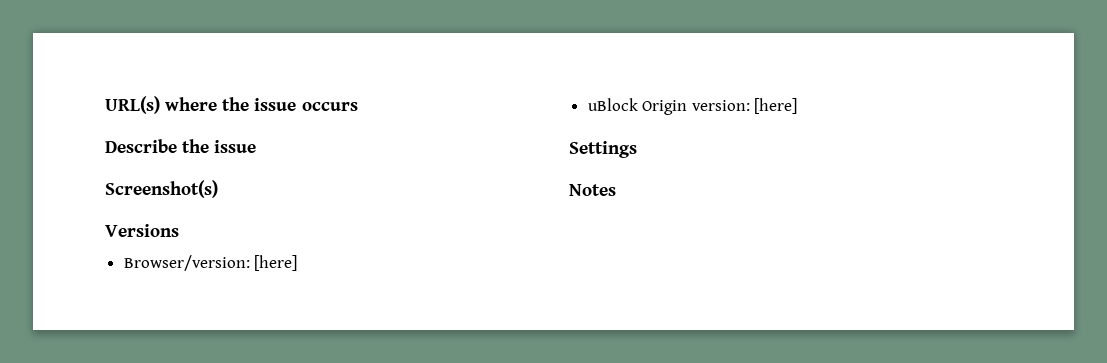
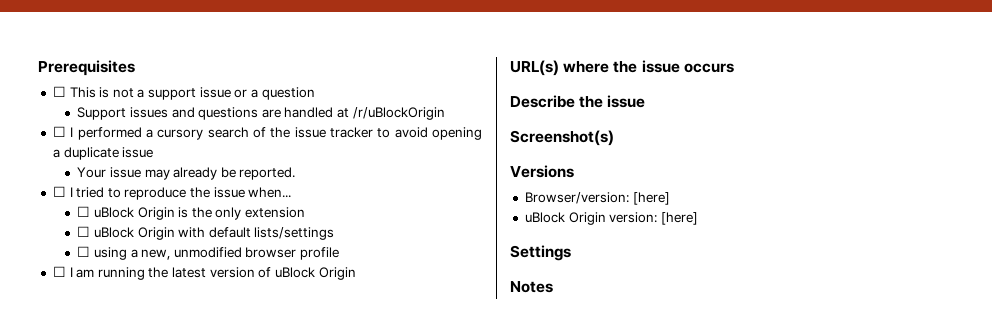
+ Prerequisites
+ ☐ This is not a support issue or a question
+ Support issues and questions are handled at /r/uBlockOrigin
+ ☐ I performed a cursory search of the issue tracker to avoid opening a duplicate issue
+ Your issue may already be reported.
+ ☐ I tried to reproduce the issue when...
+ ☐ uBlock Origin is the only extension
+ ☐ uBlock Origin with default lists/settings
+ ☐ using a new, unmodified browser profile
+ ☐ I am running the latest version of uBlock Origin

